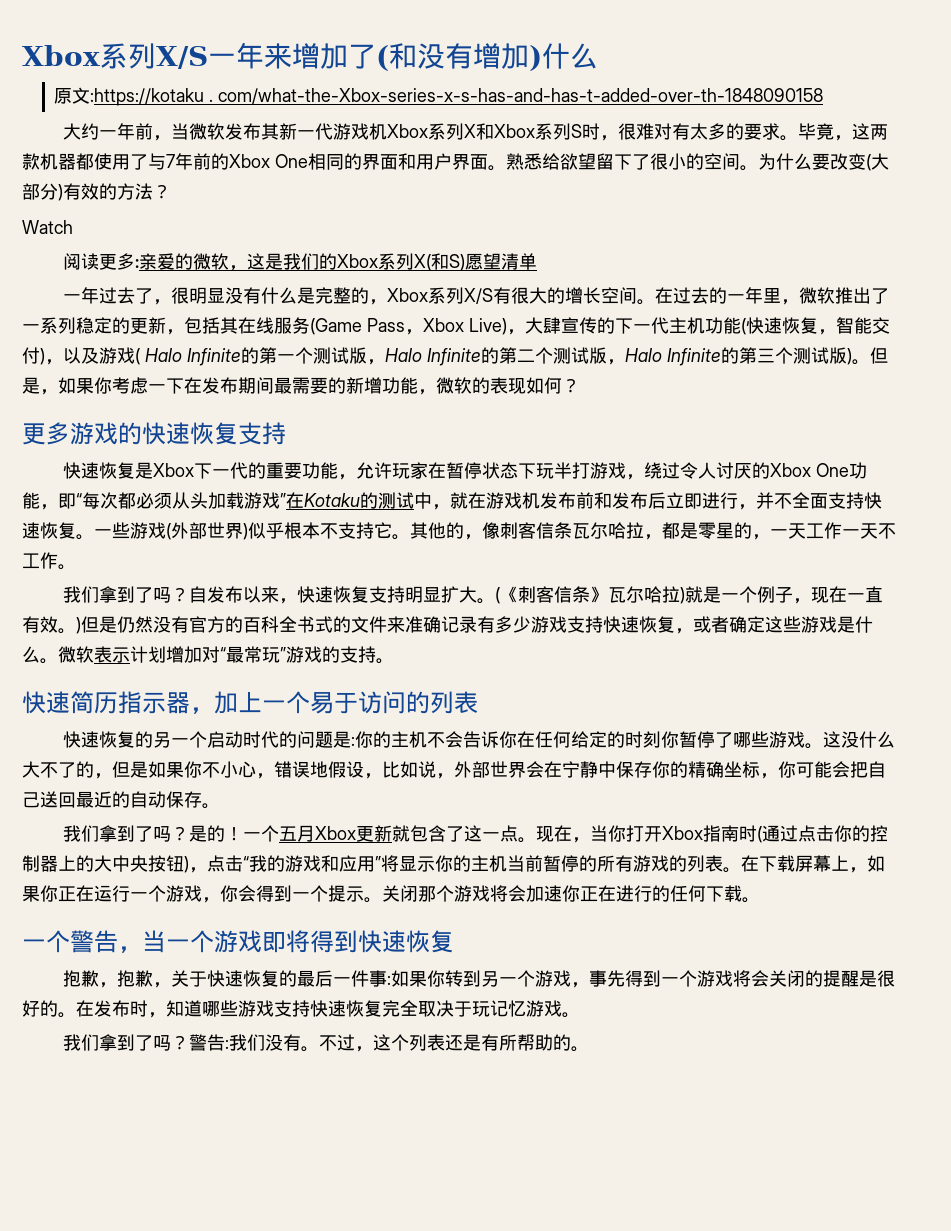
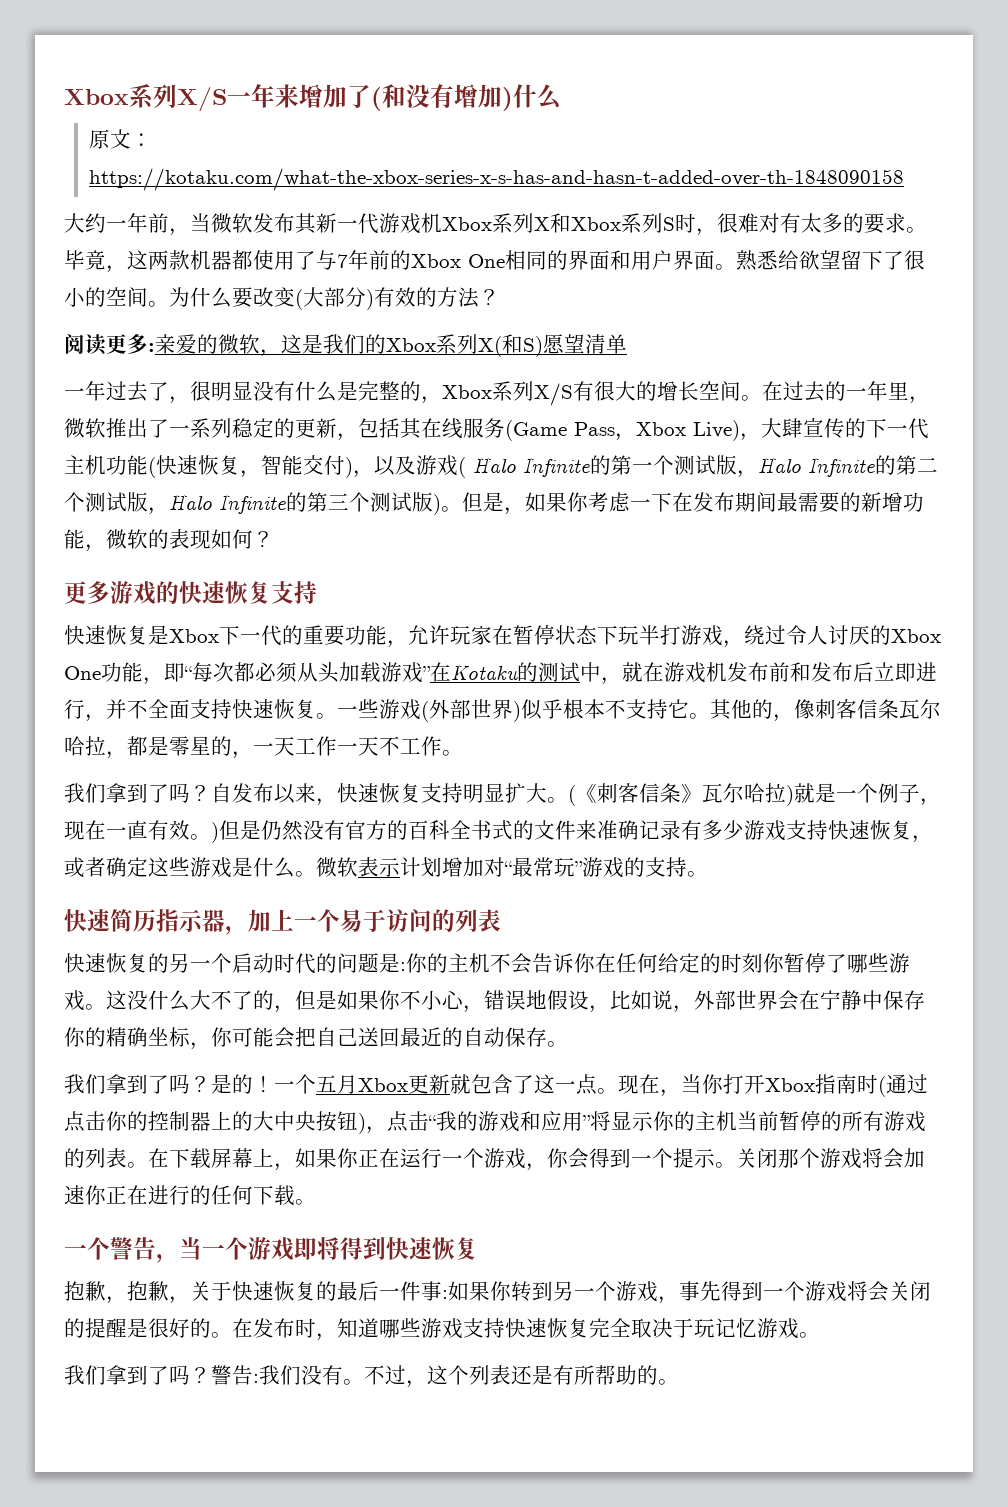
- 原文:https://kotaku . com/what-the-Xbox-series-x-s-has-and-has-t-added-over-th-1848090158
+ 原文：https://kotaku.com/what-the-xbox-series-x-s-has-and-hasn-t-added-over-th-1848090158
- Watch

